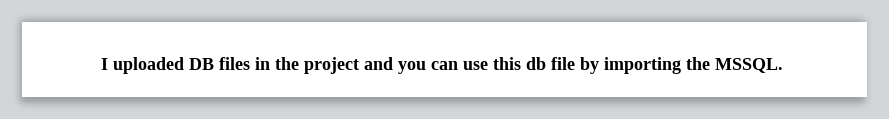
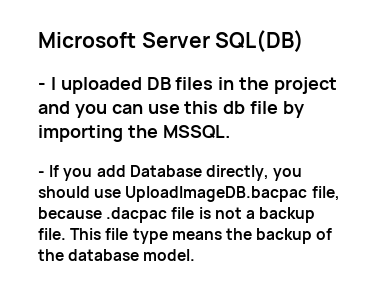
- I uploaded DB files in the project and you can use this db file by importing the MSSQL.
+ Microsoft Server SQL(DB)
+ - I uploaded DB files in the project and you can use this db file by importing the MSSQL.
+ - If you add Database directly, you should use UploadImageDB.bacpac file, because .dacpac file is not a backup file. This file type means the backup of the database model.

